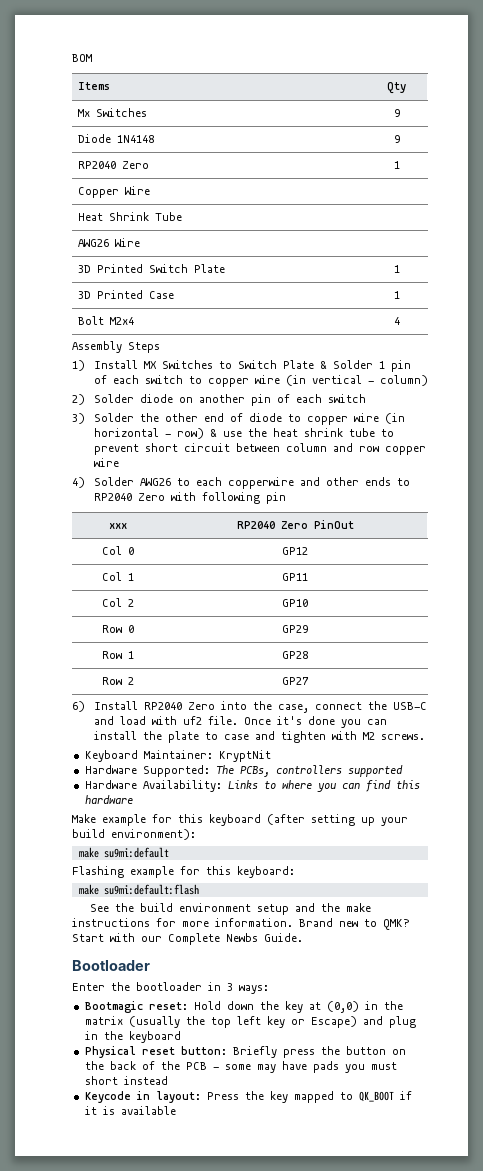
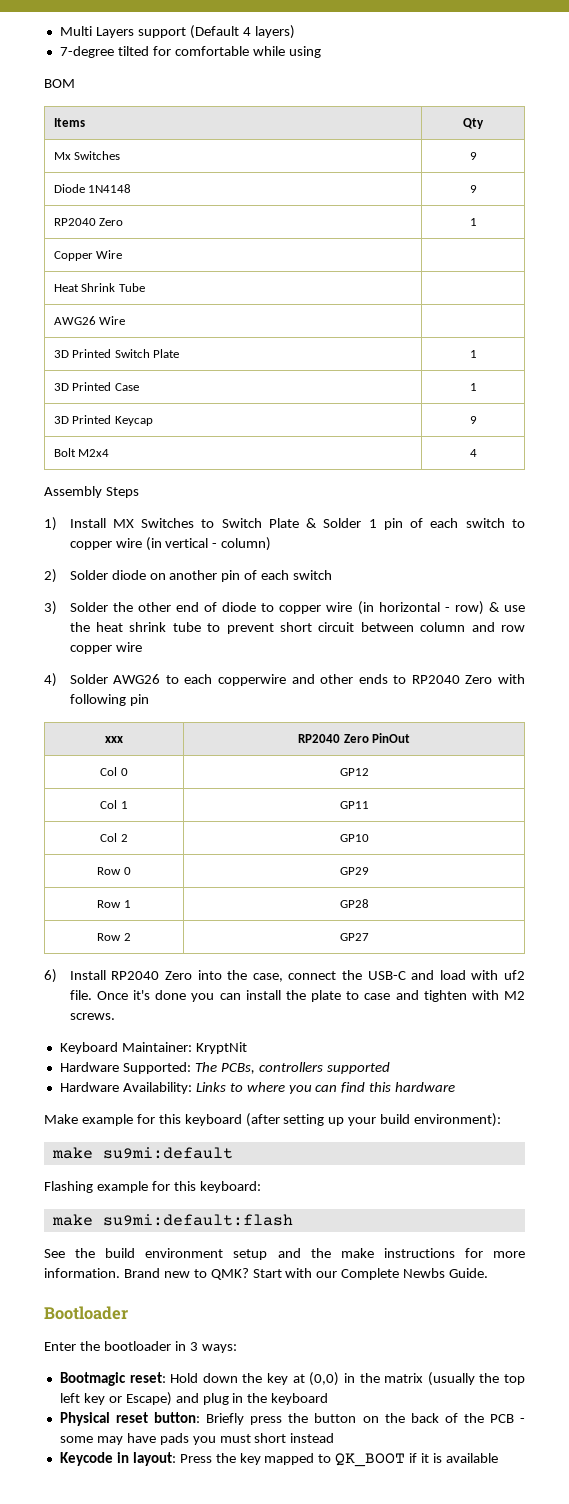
+ Multi Layers support (Default 4 layers)
+ 7-degree tilted for comfortable while using
+ 3D Printed Keycap | 9

